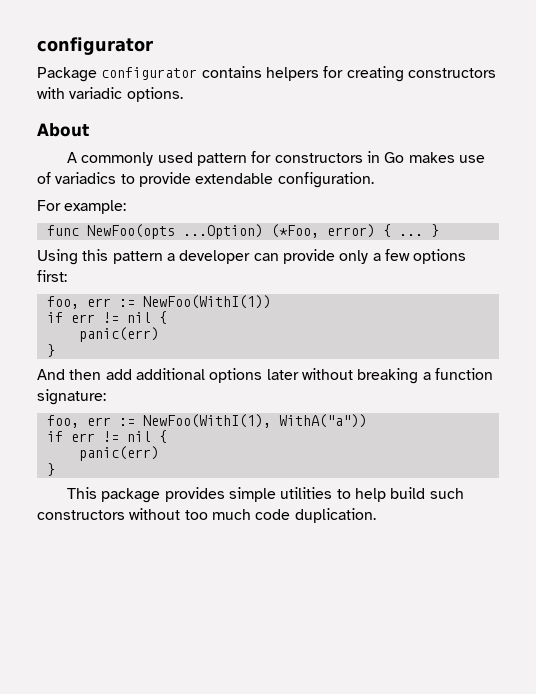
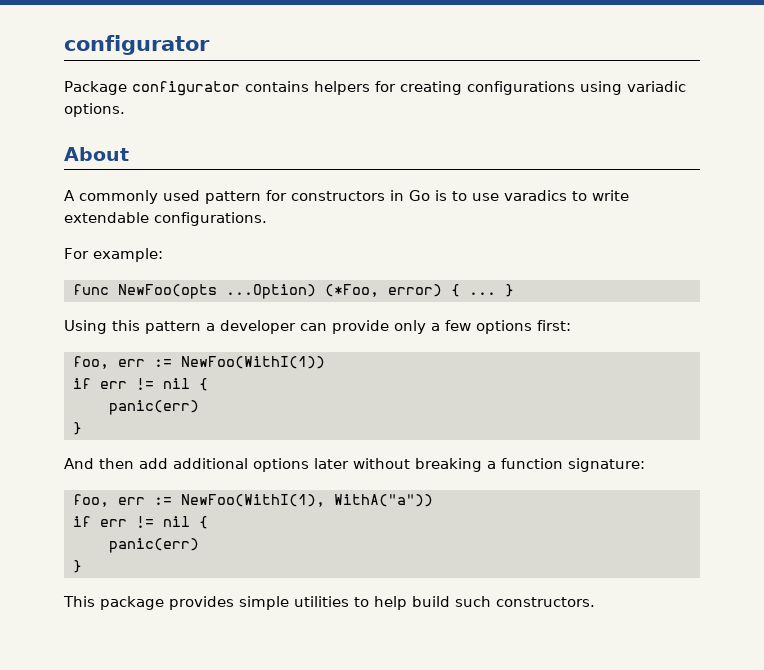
- Package configurator contains helpers for creating constructors with variadic options.
+ Package configurator contains helpers for creating configurations using variadic options.
- A commonly used pattern for constructors in Go makes use of variadics to provide extendable configuration.
+ A commonly used pattern for constructors in Go is to use varadics to write extendable configurations.
- This package provides simple utilities to help build such constructors without too much code duplication.
+ This package provides simple utilities to help build such constructors.

